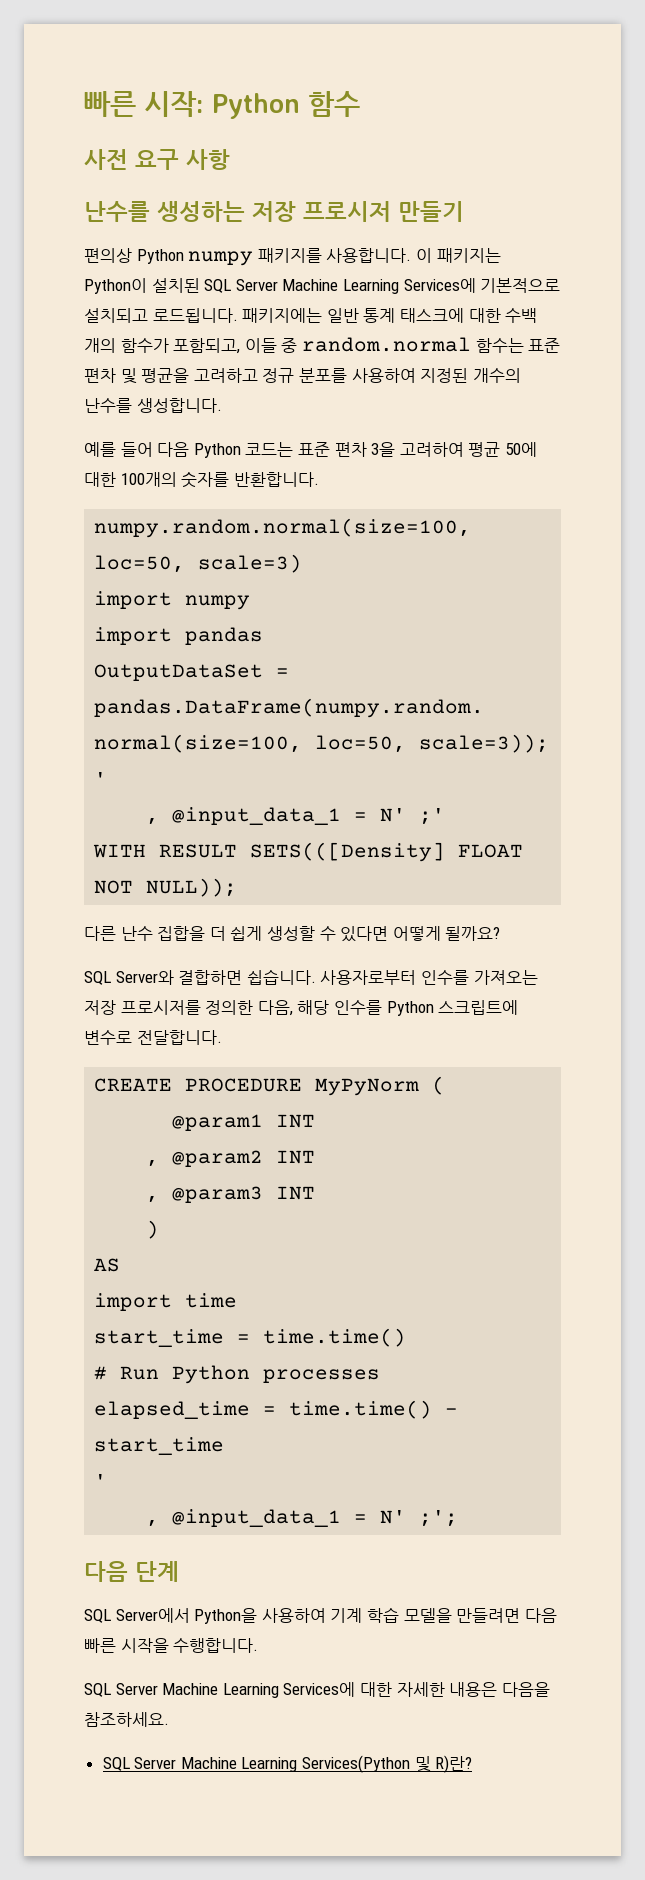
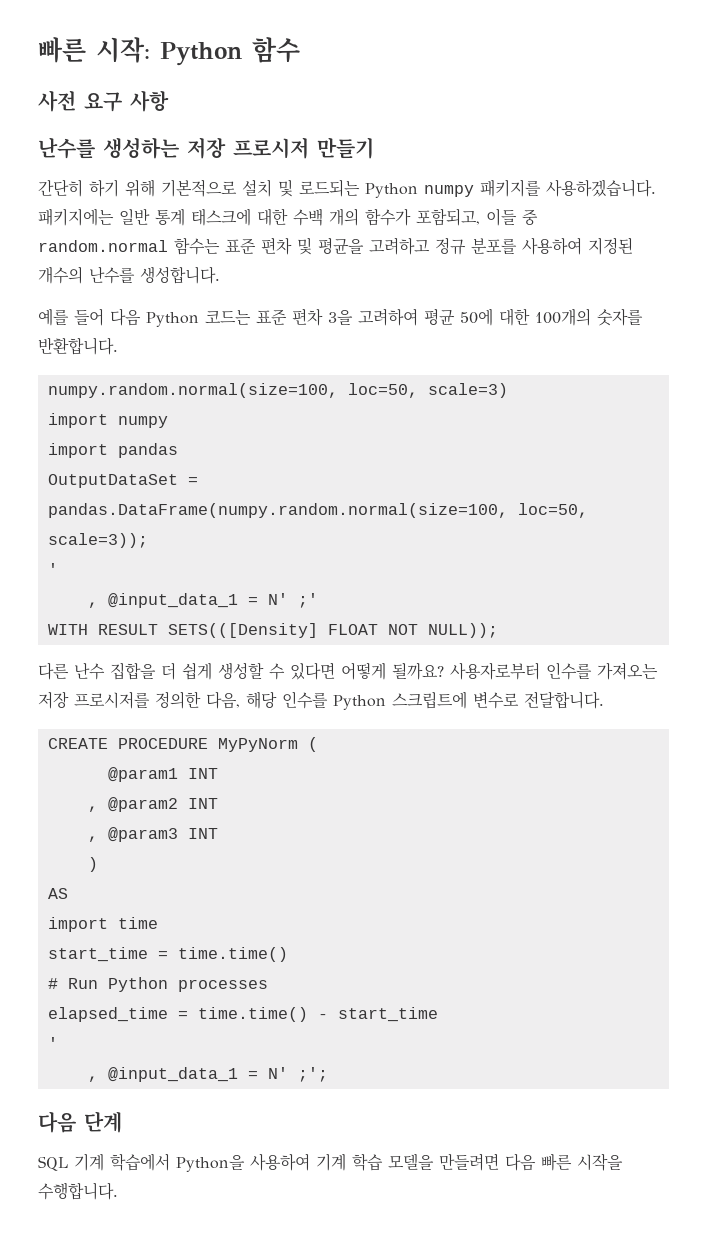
- 편의상 Python numpy 패키지를 사용합니다. 이 패키지는 Python이 설치된 SQL Server Machine Learning Services에 기본적으로 설치되고 로드됩니다.
+ 간단히 하기 위해 기본적으로 설치 및 로드되는 Python numpy 패키지를 사용하겠습니다.
- 다른 난수 집합을 더 쉽게 생성할 수 있다면 어떻게 될까요?
- SQL Server와 결합하면 쉽습니다. 사용자로부터 인수를 가져오는 저장 프로시저를 정의한 다음, 해당 인수를 Python 스크립트에 변수로 전달합니다.
+ 다른 난수 집합을 더 쉽게 생성할 수 있다면 어떻게 될까요? 사용자로부터 인수를 가져오는 저장 프로시저를 정의한 다음, 해당 인수를 Python 스크립트에 변수로 전달합니다.
- SQL Server에서 Python을 사용하여 기계 학습 모델을 만들려면 다음 빠른 시작을 수행합니다.
+ SQL 기계 학습에서 Python을 사용하여 기계 학습 모델을 만들려면 다음 빠른 시작을 수행합니다.
- SQL Server Machine Learning Services에 대한 자세한 내용은 다음을 참조하세요.
- SQL Server Machine Learning Services(Python 및 R)란?

